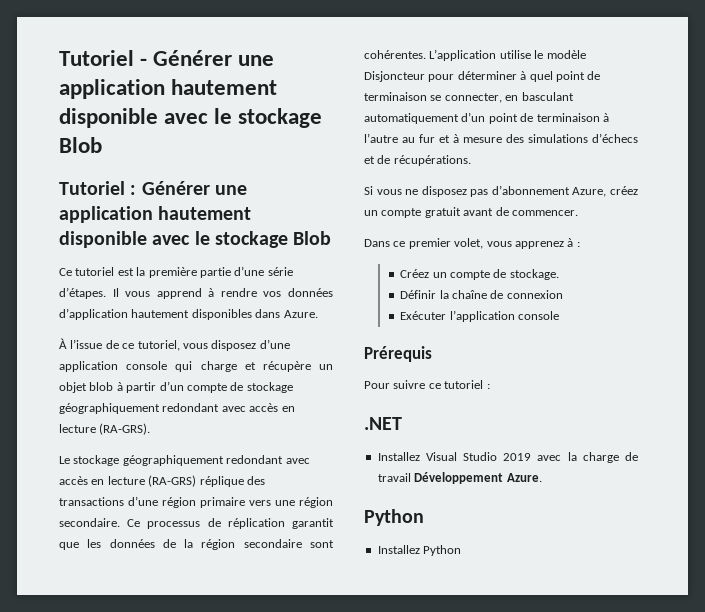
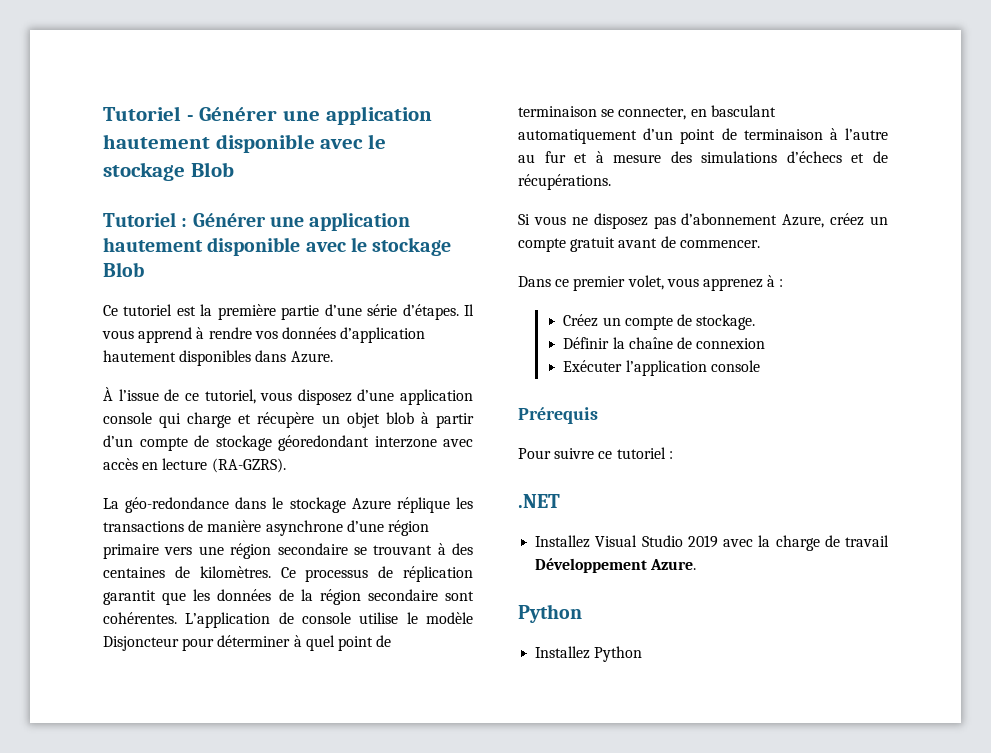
- À l’issue de ce tutoriel, vous disposez d’une application console qui charge et récupère un objet blob à partir d’un compte de stockage géographiquement redondant avec accès en lecture (RA-GRS).
- Le stockage géographiquement redondant avec accès en lecture (RA-GRS) réplique des transactions d’une région primaire vers une région secondaire.
+ À l’issue de ce tutoriel, vous disposez d’une application console qui charge et récupère un objet blob à partir d’un compte de stockage géoredondant interzone avec accès en lecture (RA-GZRS).
+ La géo-redondance dans le stockage Azure réplique les transactions de manière asynchrone d’une région primaire vers une région secondaire se trouvant à des centaines de kilomètres.
- L’application utilise le modèle Disjoncteur pour déterminer à quel point de terminaison se connecter, en basculant automatiquement d’un point de terminaison à l’autre au fur et à mesure des simulations d’échecs et de récupérations.
+ L’application de console utilise le modèle Disjoncteur pour déterminer à quel point de terminaison se connecter, en basculant automatiquement d’un point de terminaison à l’autre au fur et à mesure des simulations d’échecs et de récupérations.

